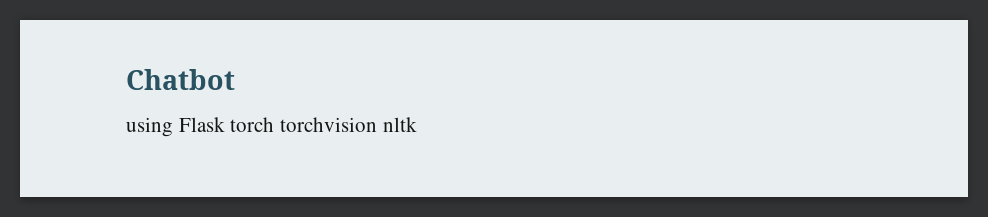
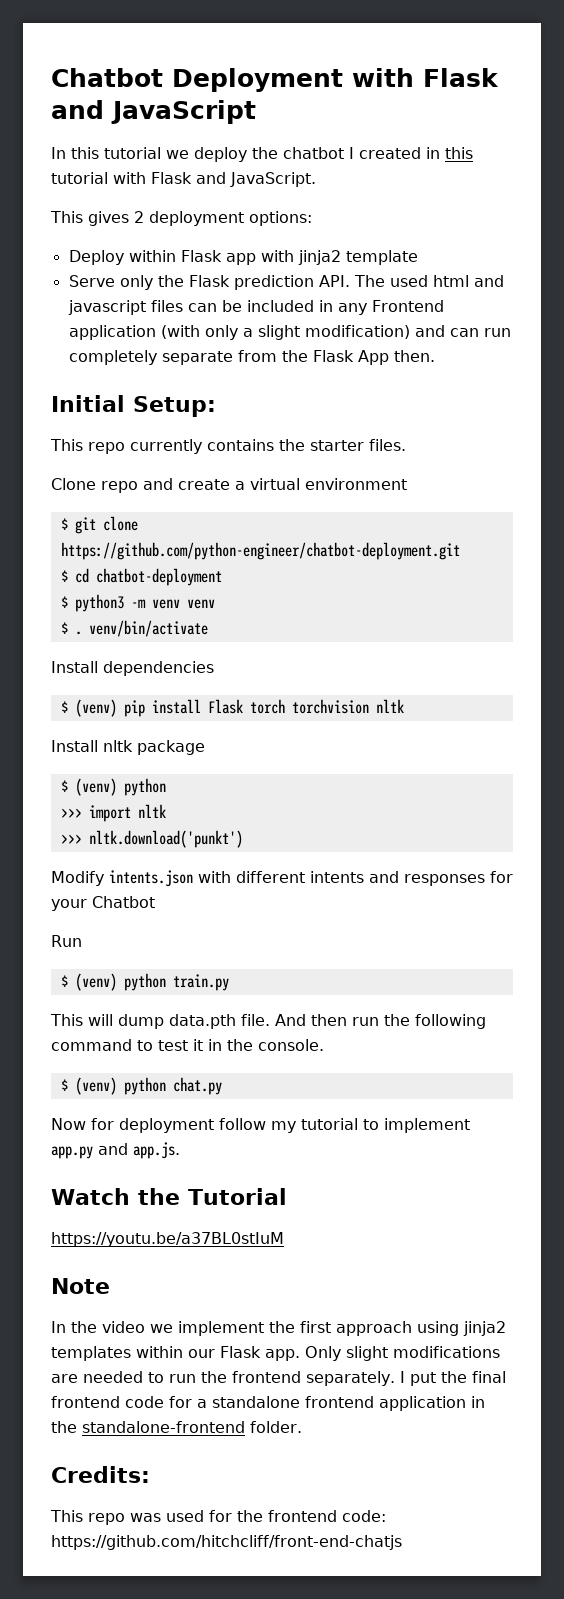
- Chatbot
- using Flask torch torchvision nltk
+ Chatbot Deployment with Flask and JavaScript
+ In this tutorial we deploy the chatbot I created in this tutorial with Flask and JavaScript.
+ This gives 2 deployment options:
+ Deploy within Flask app with jinja2 template
+ Serve only the Flask prediction API. The used html and javascript files can be included in any Frontend application (with only a slight modification) and can run completely separate from the Flask App then.
+ Initial Setup:
+ This repo currently contains the starter files.
+ Clone repo and create a virtual environment
+ $ git clone https://github.com/python-engineer/chatbot-deployment.git
+ $ cd chatbot-deployment
+ $ python3 -m venv venv
+ $ . venv/bin/activate
+ Install dependencies
+ $ (venv) pip install Flask torch torchvision nltk
+ Install nltk package
+ $ (venv) python
+ >>> import nltk
+ >>> nltk.download('punkt')
+ Modify intents.json with different intents and responses for your Chatbot
+ Run
+ $ (venv) python train.py
+ This will dump data.pth file. And then run the following command to test it in the console.
+ $ (venv) python chat.py
+ Now for deployment follow my tutorial to implement app.py and app.js.
+ Watch the Tutorial
+ https://youtu.be/a37BL0stIuM
+ Note
+ In the video we implement the first approach using jinja2 templates within our Flask app. Only slight modifications are needed to run the frontend separately. I put the final frontend code for a standalone frontend application in the standalone-frontend folder.
+ Credits:
+ This repo was used for the frontend code: https://github.com/hitchcliff/front-end-chatjs

